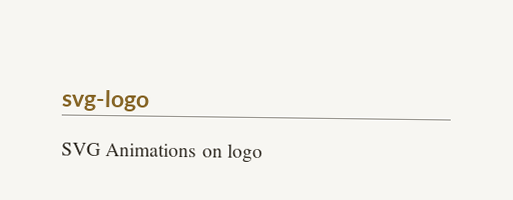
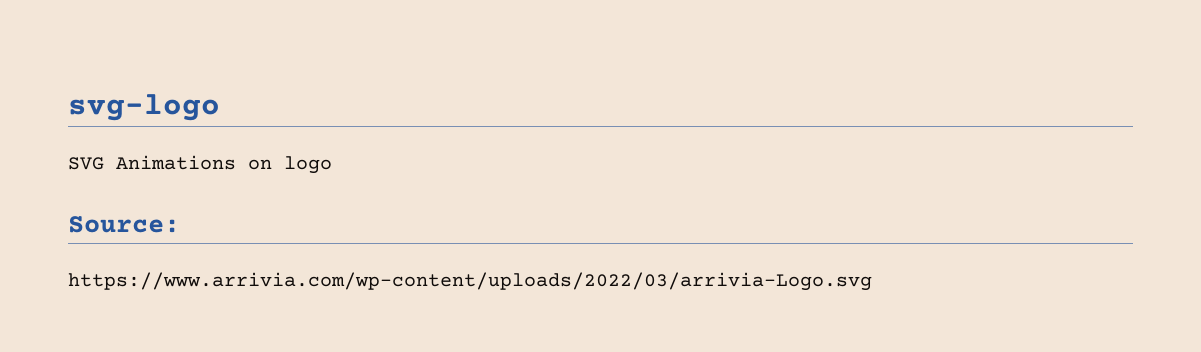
+ Source:
+ https://www.arrivia.com/wp-content/uploads/2022/03/arrivia-Logo.svg

